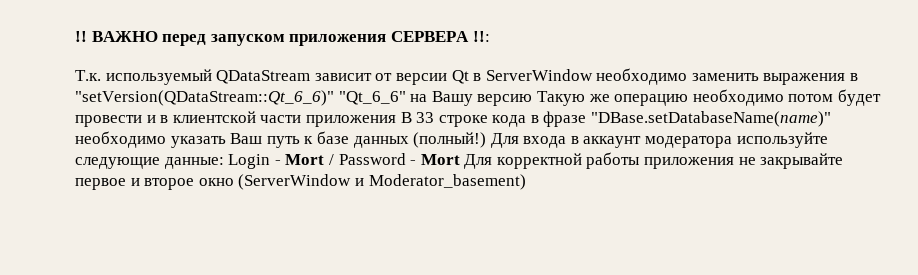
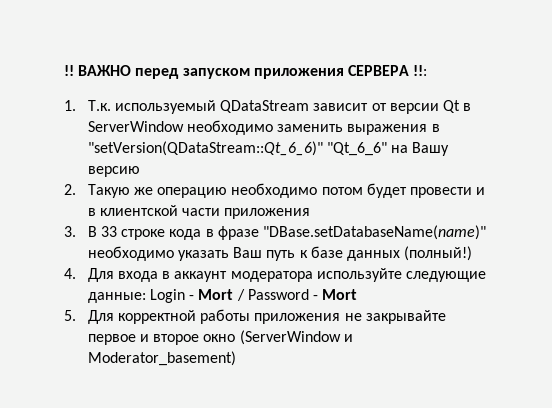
- Т.к. используемый QDataStream зависит от версии Qt в ServerWindow необходимо заменить выражения в "setVersion(QDataStream::Qt_6_6)" "Qt_6_6" на Вашу версию Такую же операцию необходимо потом будет провести и в клиентской части приложения В 33 строке кода в фразе "DBase.setDatabaseName(name)" необходимо указать Ваш путь к базе данных (полный!) Для входа в аккаунт модератора используйте следующие данные:
+ 1. Т.к. используемый QDataStream зависит от версии Qt в ServerWindow необходимо заменить выражения в "setVersion(QDataStream::Qt_6_6)" "Qt_6_6" на Вашу версию
+ 2. Такую же операцию необходимо потом будет провести и в клиентской части приложения
+ 3. В 33 строке кода в фразе "DBase.setDatabaseName(name)" необходимо указать Ваш путь к базе данных (полный!)
+ 4. Для входа в аккаунт модератора используйте следующие данные:
- Login - Mort / Password - Mort Для корректной работы приложения не закрывайте первое и второе окно (ServerWindow и Moderator_basement)
+ Login - Mort / Password - Mort
+ 5. Для корректной работы приложения не закрывайте первое и второе окно (ServerWindow и Moderator_basement)

